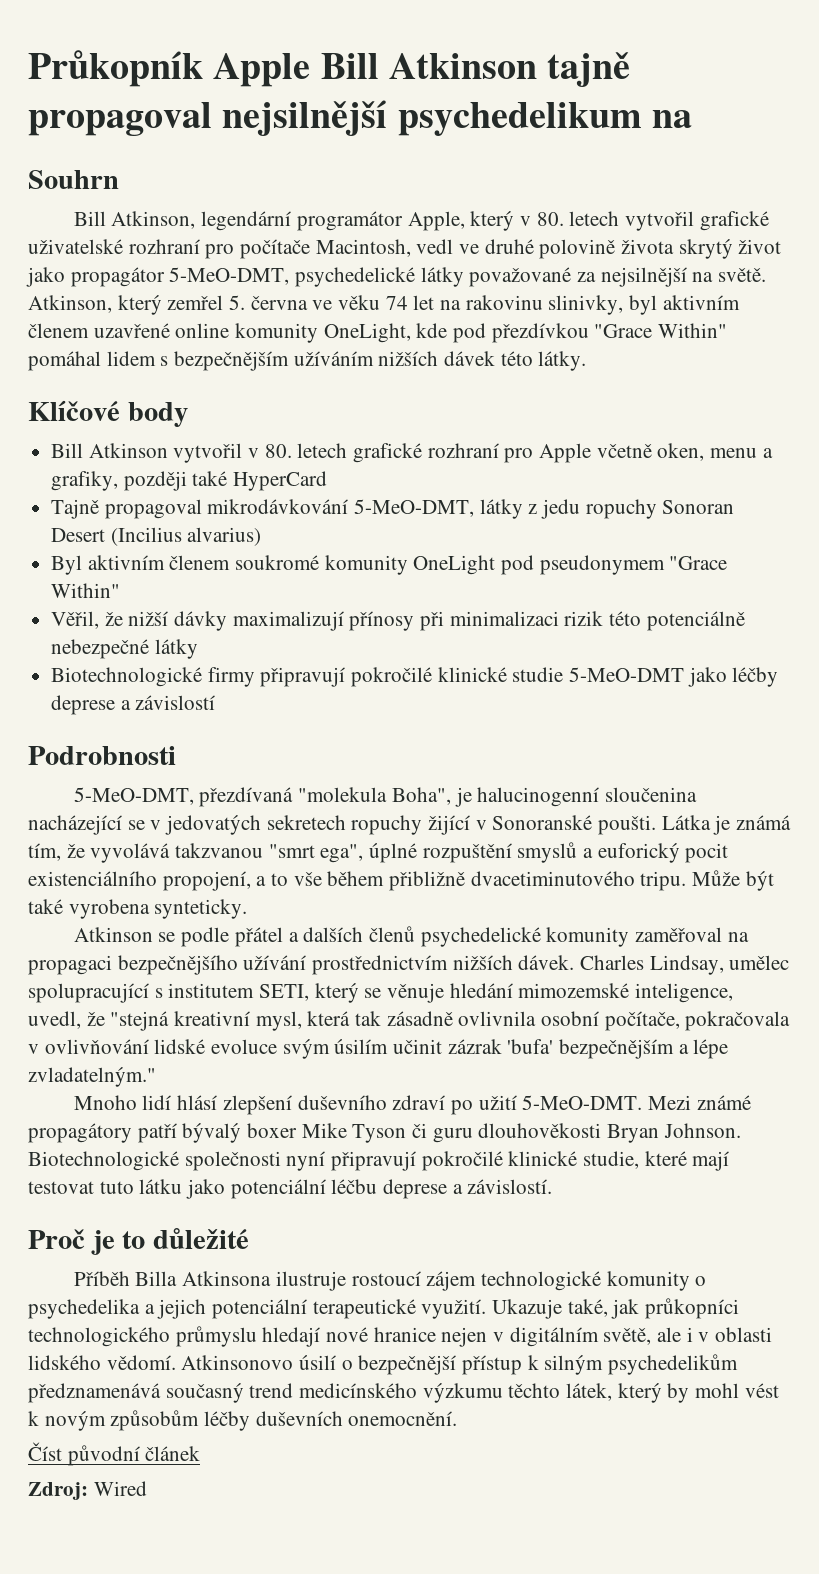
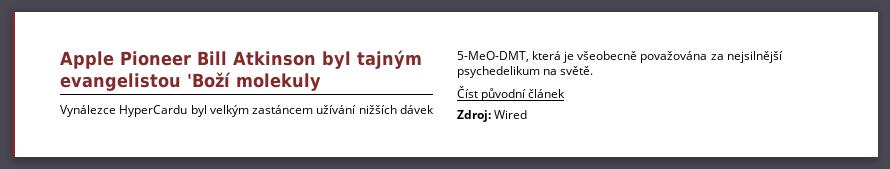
- Průkopník Apple Bill Atkinson tajně propagoval nejsilnější psychedelikum na
- Souhrn
- Bill Atkinson, legendární programátor Apple, který v 80. letech vytvořil grafické uživatelské rozhraní pro počítače Macintosh, vedl ve druhé polovině života skrytý život jako propagátor 5-MeO-DMT, psychedelické látky považované za nejsilnější na světě. Atkinson, který zemřel 5. června ve věku 74 let na rakovinu slinivky, byl aktivním členem uzavřené online komunity OneLight, kde pod přezdívkou "Grace Within" pomáhal lidem s bezpečnějším užíváním nižších dávek této látky.
- Klíčové body
- Bill Atkinson vytvořil v 80. letech grafické rozhraní pro Apple včetně oken, menu a grafiky, později také HyperCard
- Tajně propagoval mikrodávkování 5-MeO-DMT, látky z jedu ropuchy Sonoran Desert (Incilius alvarius)
- Byl aktivním členem soukromé komunity OneLight pod pseudonymem "Grace Within"
- Věřil, že nižší dávky maximalizují přínosy při minimalizaci rizik této potenciálně nebezpečné látky
- Biotechnologické firmy připravují pokročilé klinické studie 5-MeO-DMT jako léčby deprese a závislostí
- Podrobnosti
- 5-MeO-DMT, přezdívaná "molekula Boha", je halucinogenní sloučenina nacházející se v jedovatých sekretech ropuchy žijící v Sonoranské poušti. Látka je známá tím, že vyvolává takzvanou "smrt ega", úplné rozpuštění smyslů a euforický pocit existenciálního propojení, a to vše během přibližně dvacetiminutového tripu. Může být také vyrobena synteticky.
- Atkinson se podle přátel a dalších členů psychedelické komunity zaměřoval na propagaci bezpečnějšího užívání prostřednictvím nižších dávek. Charles Lindsay, umělec spolupracující s institutem SETI, který se věnuje hledání mimozemské inteligence, uvedl, že "stejná kreativní mysl, která tak zásadně ovlivnila osobní počítače, pokračovala v ovlivňování lidské evoluce svým úsilím učinit zázrak 'bufa' bezpečnějším a lépe zvladatelným."
- Mnoho lidí hlásí zlepšení duševního zdraví po užití 5-MeO-DMT. Mezi známé propagátory patří bývalý boxer Mike Tyson či guru dlouhověkosti Bryan Johnson. Biotechnologické společnosti nyní připravují pokročilé klinické studie, které mají testovat tuto látku jako potenciální léčbu deprese a závislostí.
- Proč je to důležité
- Příběh Billa Atkinsona ilustruje rostoucí zájem technologické komunity o psychedelika a jejich potenciální terapeutické využití. Ukazuje také, jak průkopníci technologického průmyslu hledají nové hranice nejen v digitálním světě, ale i v oblasti lidského vědomí. Atkinsonovo úsilí o bezpečnější přístup k silným psychedelikům předznamenává současný trend medicínského výzkumu těchto látek, který by mohl vést k novým způsobům léčby duševních onemocnění.
+ Apple Pioneer Bill Atkinson byl tajným evangelistou 'Boží molekuly
+ Vynálezce HyperCardu byl velkým zastáncem užívání nižších dávek 5-MeO-DMT, která je všeobecně považována za nejsilnější psychedelikum na světě.

